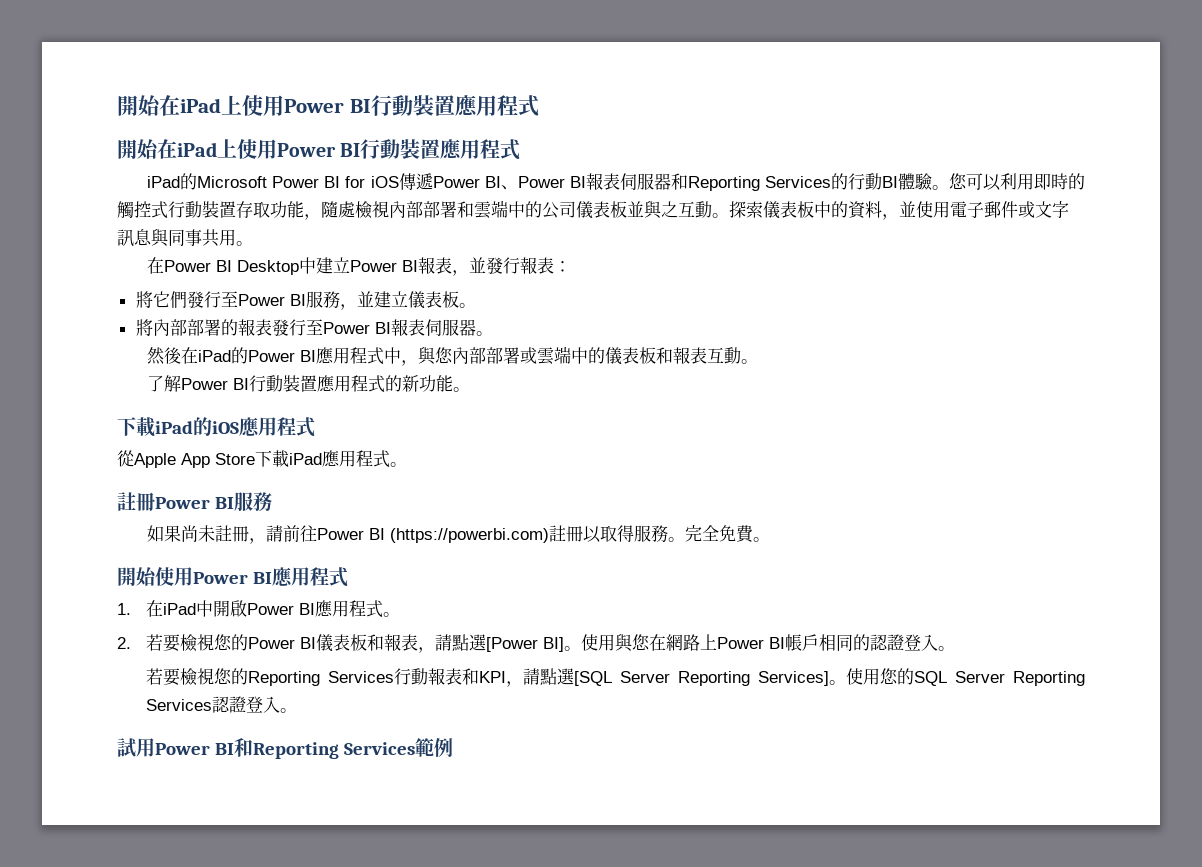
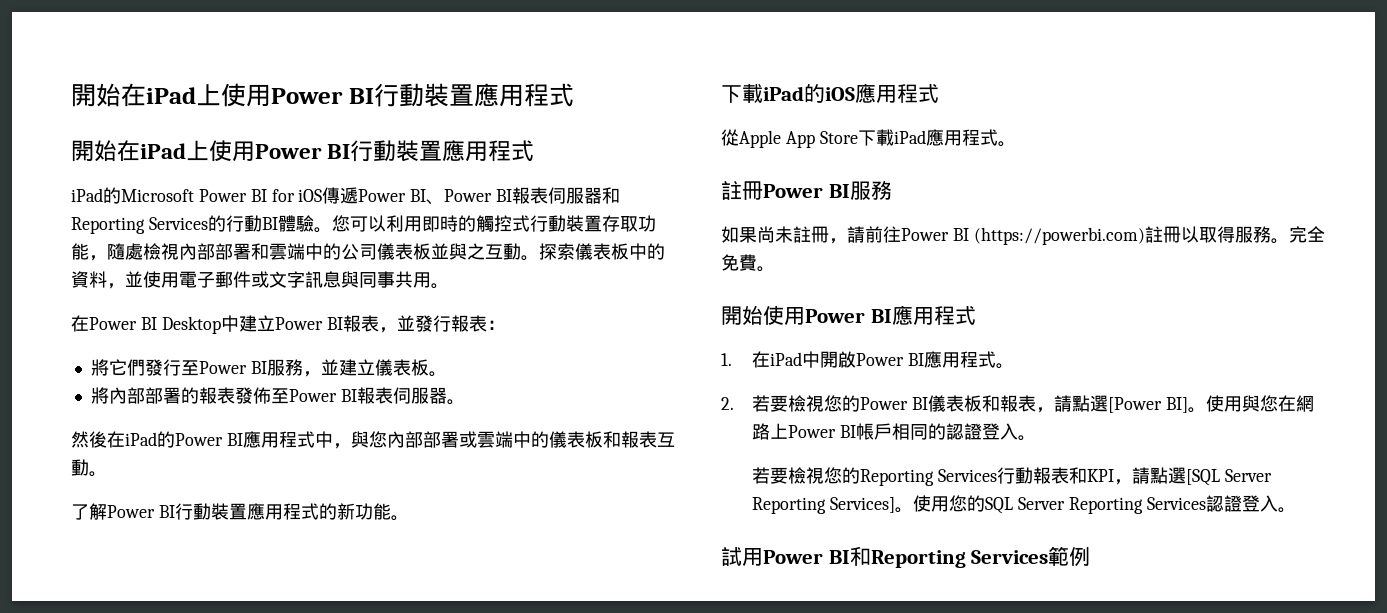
- 將內部部署的報表發行至Power BI報表伺服器。
+ 將內部部署的報表發佈至Power BI報表伺服器。

